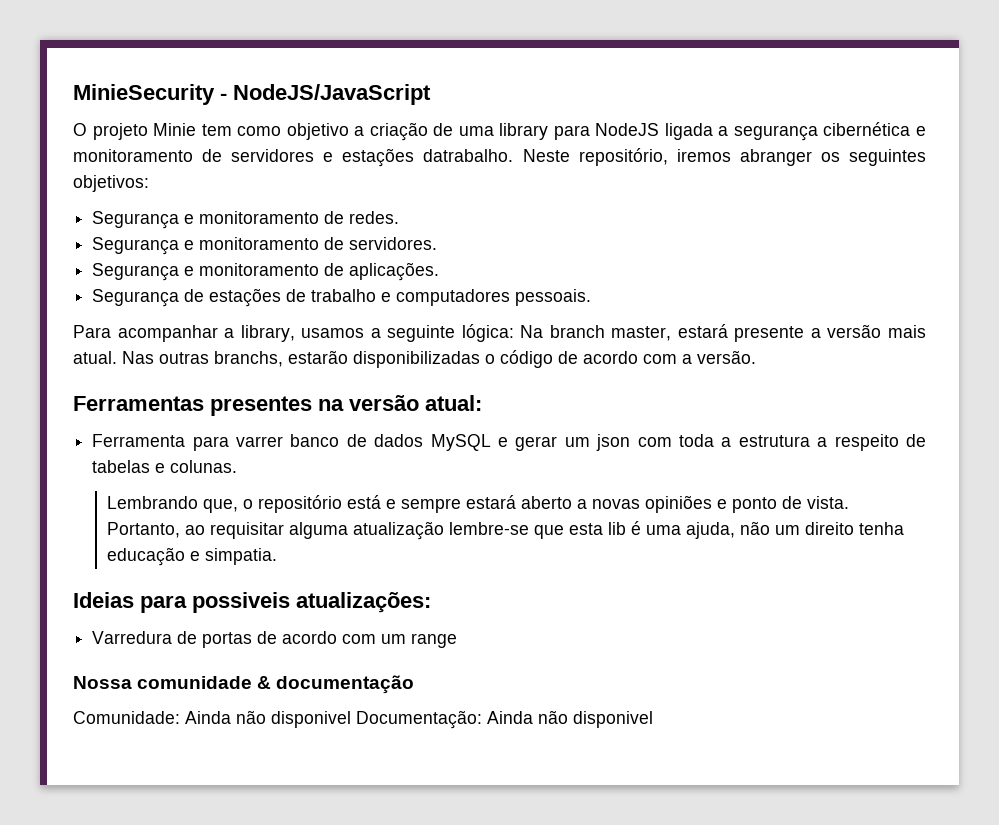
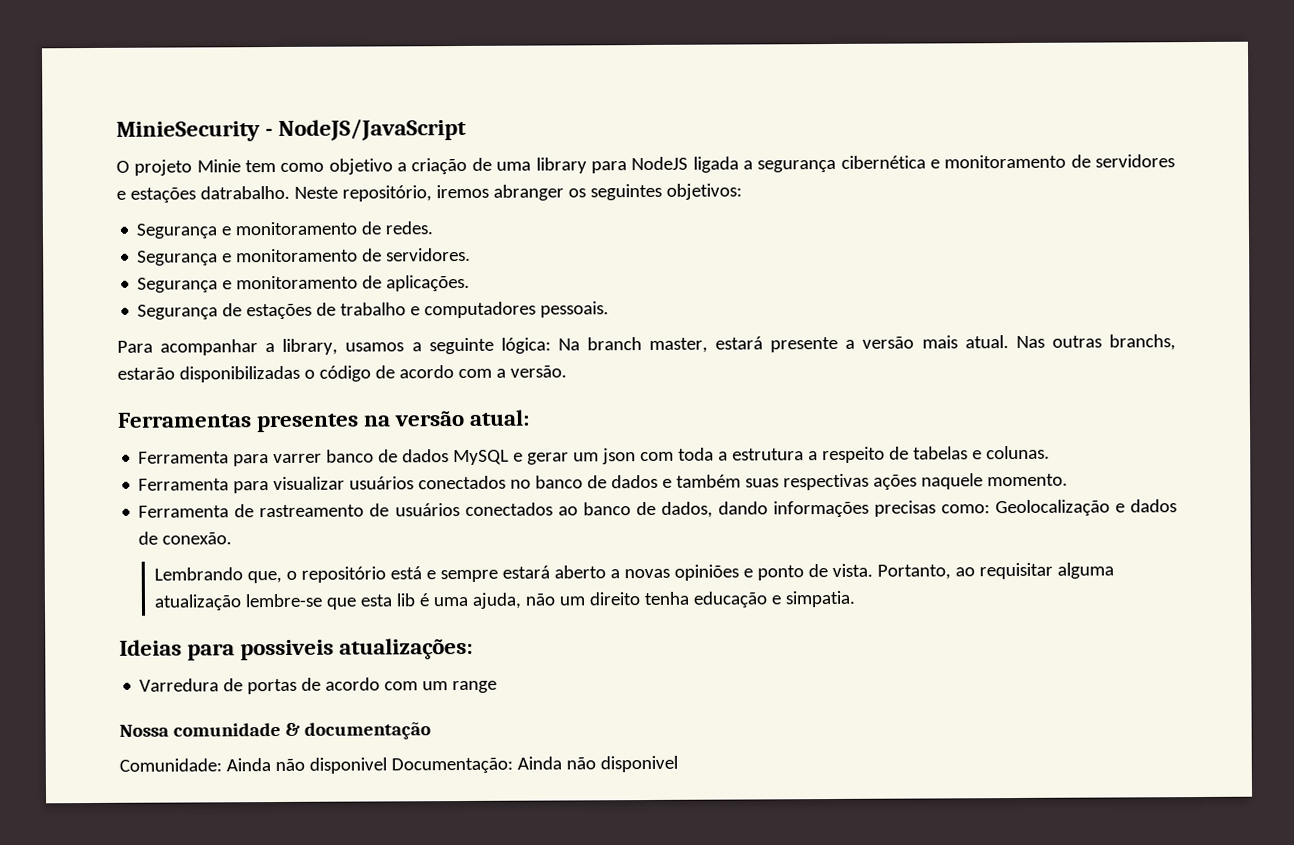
+ Ferramenta para visualizar usuários conectados no banco de dados e também suas respectivas ações naquele momento.
+ Ferramenta de rastreamento de usuários conectados ao banco de dados, dando informações precisas como: Geolocalização e dados de conexão.

